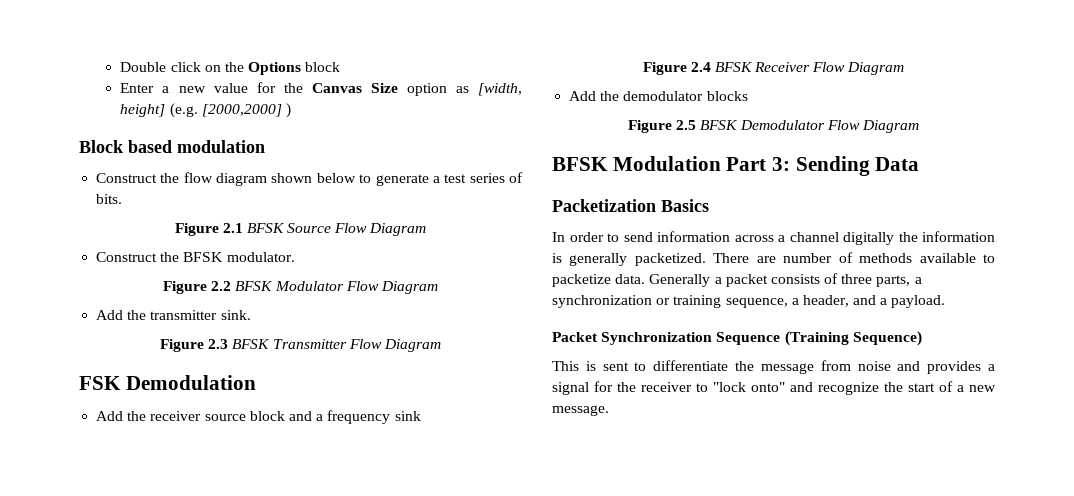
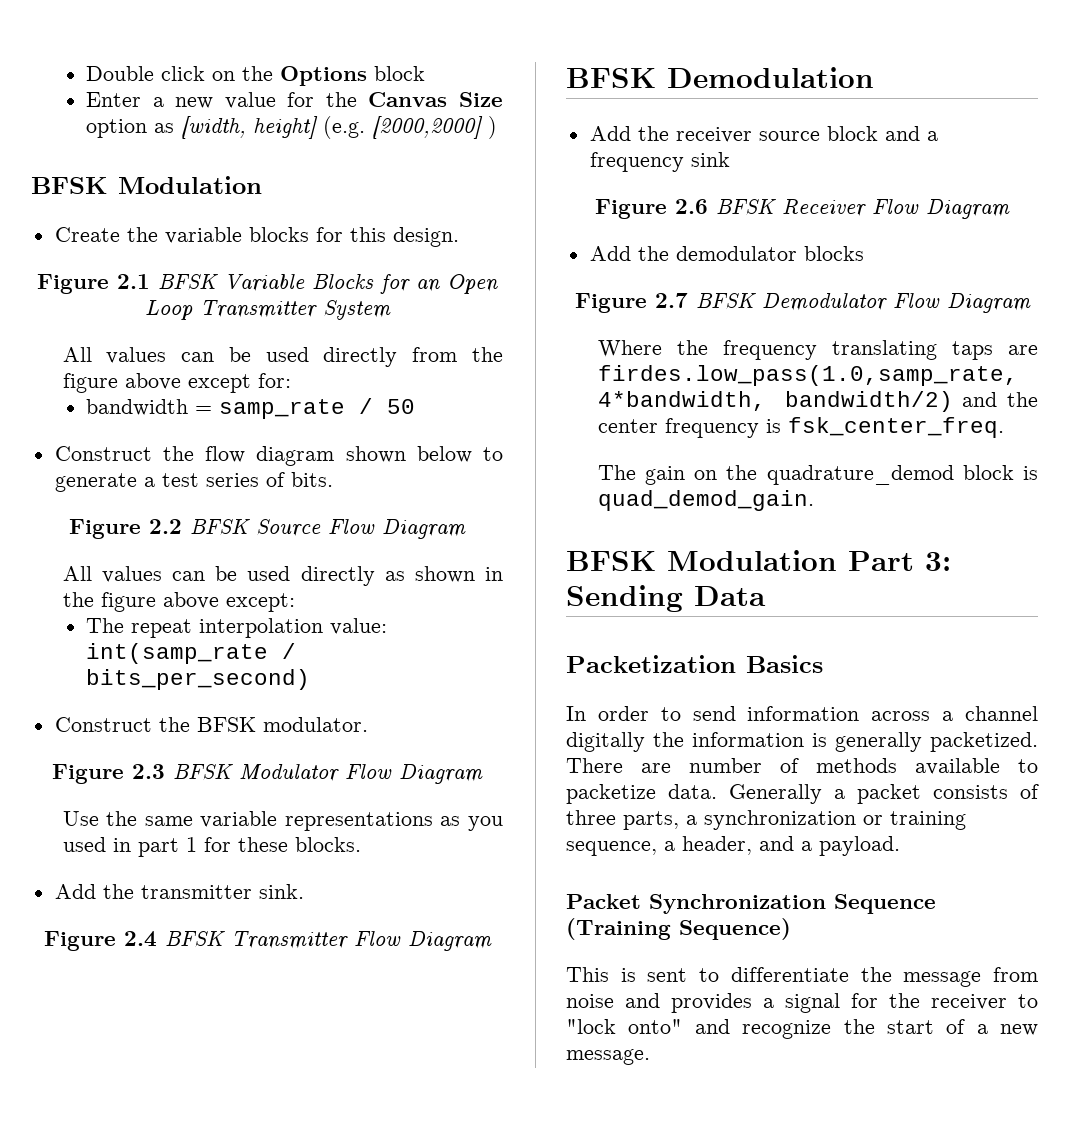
  Enter a new value for the Canvas Size option as [width, height] (e.g. [2000,2000] )
- Block based modulation
+ BFSK Modulation
+ Create the variable blocks for this design.
+ Figure 2.1 BFSK Variable Blocks for an Open Loop Transmitter System
+ All values can be used directly from the figure above except for:
+ bandwidth = samp_rate / 50
- Figure 2.1 BFSK Source Flow Diagram
+ Figure 2.2 BFSK Source Flow Diagram
+ All values can be used directly as shown in the figure above except:
+ The repeat interpolation value: int(samp_rate / bits_per_second)
- Figure 2.2 BFSK Modulator Flow Diagram
+ Figure 2.3 BFSK Modulator Flow Diagram
+ Use the same variable representations as you used in part 1 for these blocks.
- Figure 2.3 BFSK Transmitter Flow Diagram
+ Figure 2.4 BFSK Transmitter Flow Diagram
- FSK Demodulation
+ BFSK Demodulation
- Figure 2.4 BFSK Receiver Flow Diagram
+ Figure 2.6 BFSK Receiver Flow Diagram
- Figure 2.5 BFSK Demodulator Flow Diagram
+ Figure 2.7 BFSK Demodulator Flow Diagram
+ Where the frequency translating taps are firdes.low_pass(1.0,samp_rate, 4*bandwidth, bandwidth/2) and the center frequency is fsk_center_freq.
+ The gain on the quadrature_demod block is quad_demod_gain.

